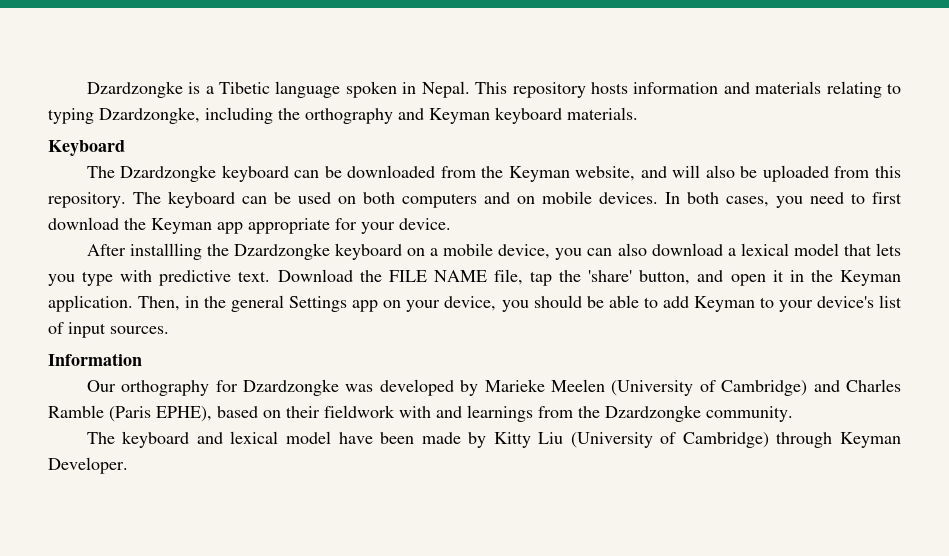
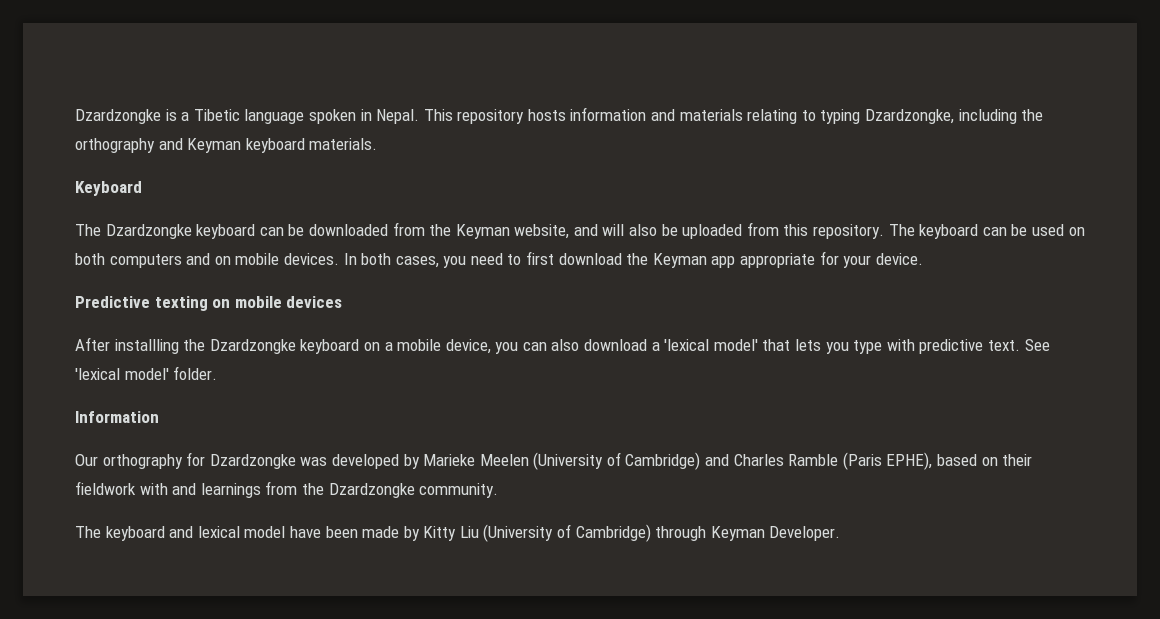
+ Predictive texting on mobile devices
- After installling the Dzardzongke keyboard on a mobile device, you can also download a lexical model that lets you type with predictive text.
+ After installling the Dzardzongke keyboard on a mobile device, you can also download a 'lexical model' that lets you type with predictive text.
- Download the FILE NAME file, tap the 'share' button, and open it in the Keyman application. Then, in the general Settings app on your device, you should be able to add Keyman to your device's list of input sources.
+ See 'lexical model' folder.

